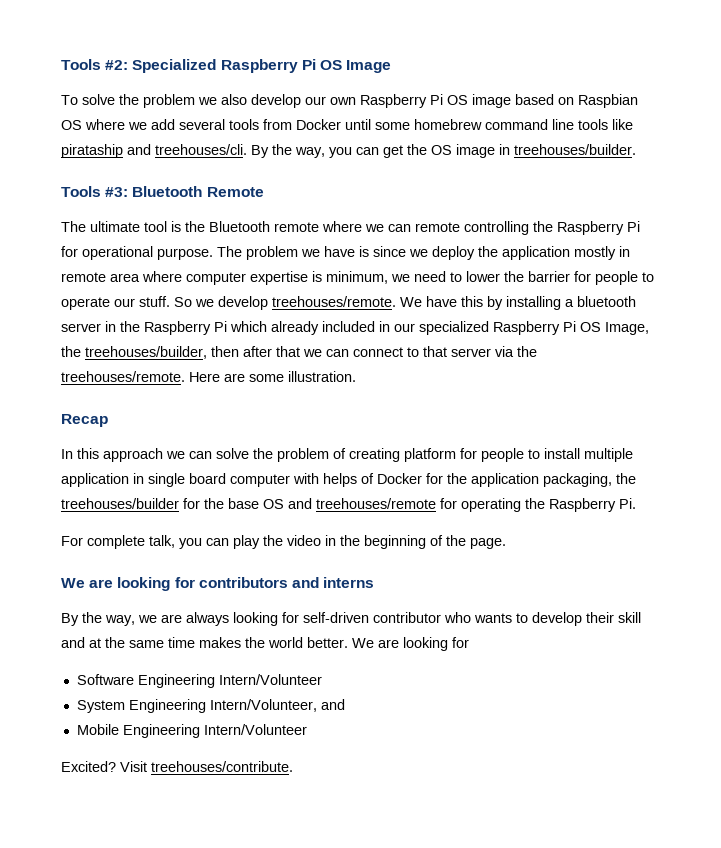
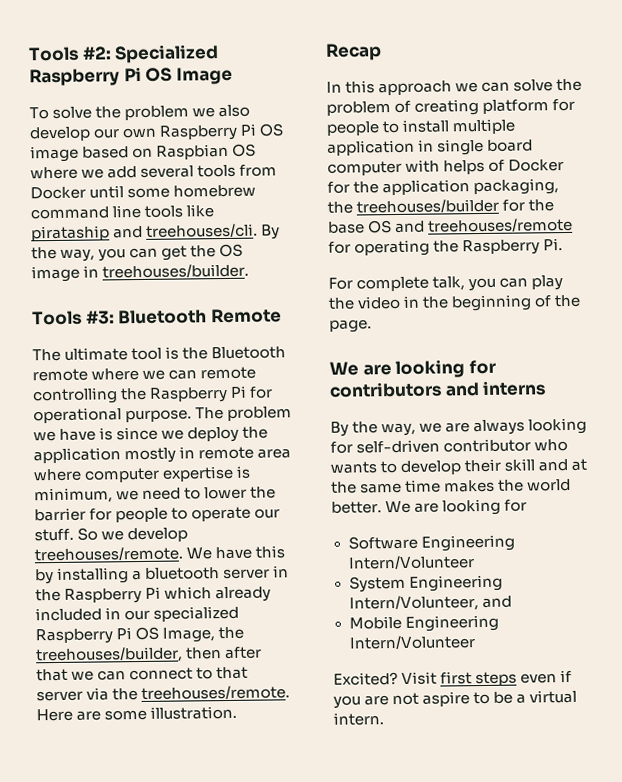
- Visit treehouses/contribute.
+ Visit first steps even if you are not aspire to be a virtual intern.

